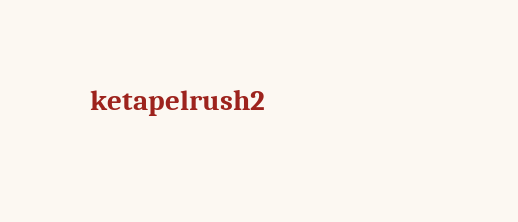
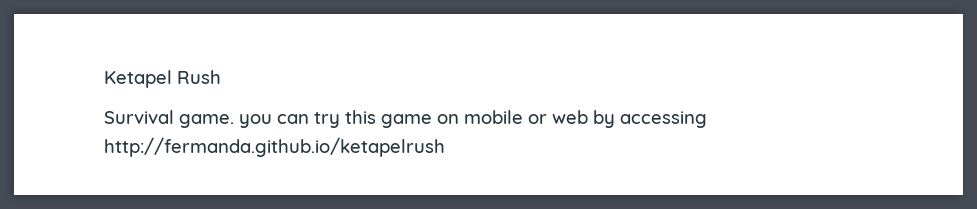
- ketapelrush2
+ Ketapel Rush
+ Survival game. you can try this game on mobile or web by accessing http://fermanda.github.io/ketapelrush

